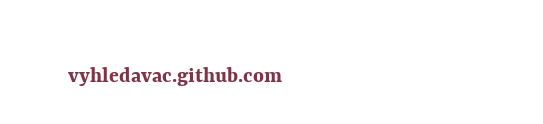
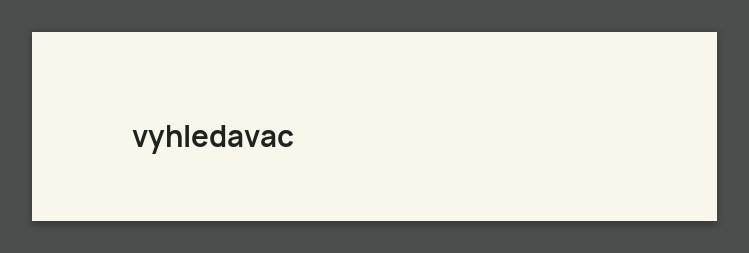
- vyhledavac.github.com
+ vyhledavac

